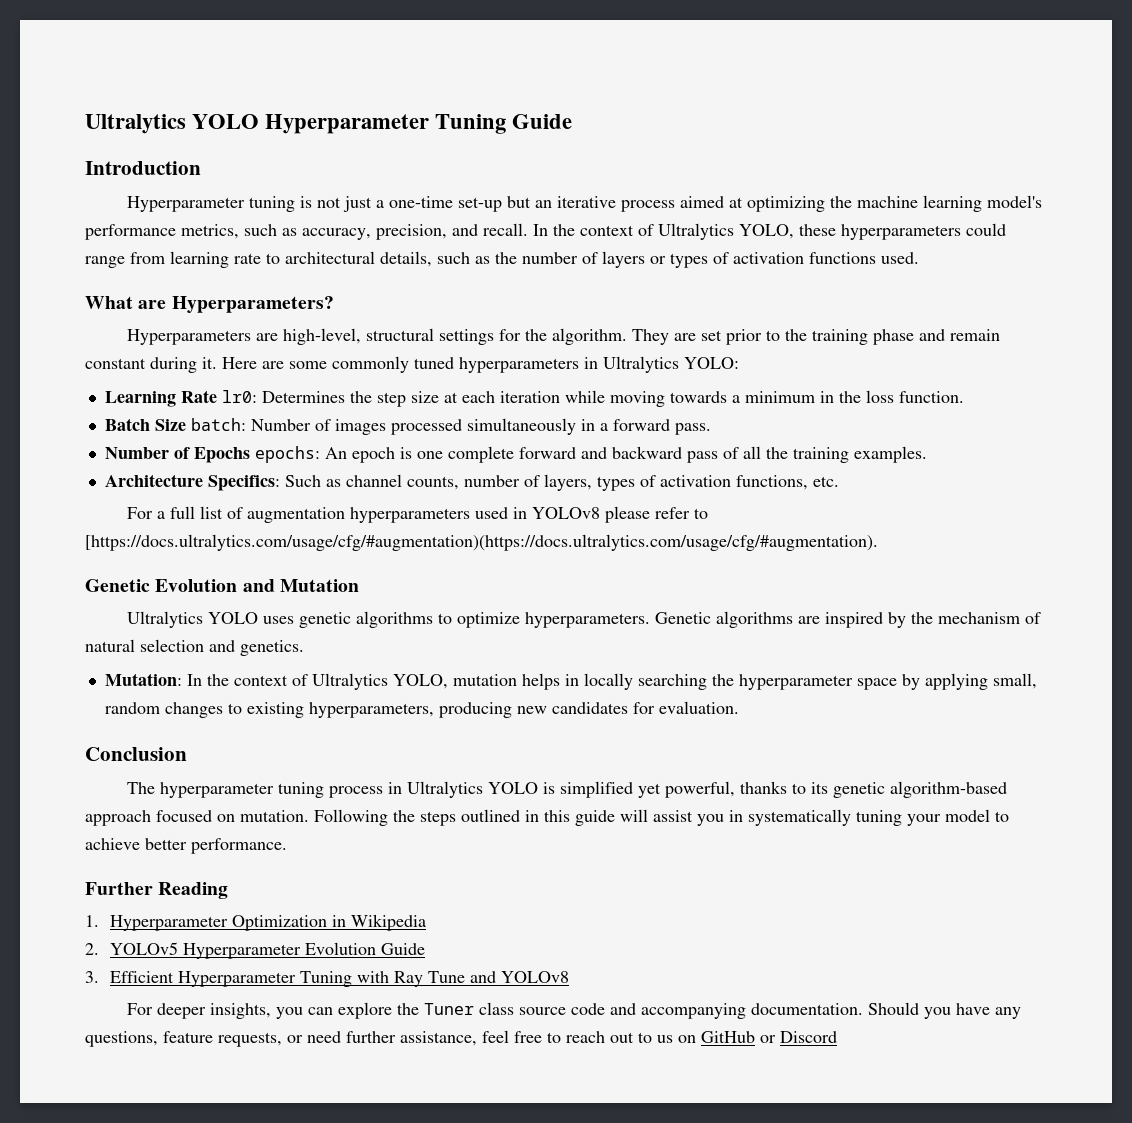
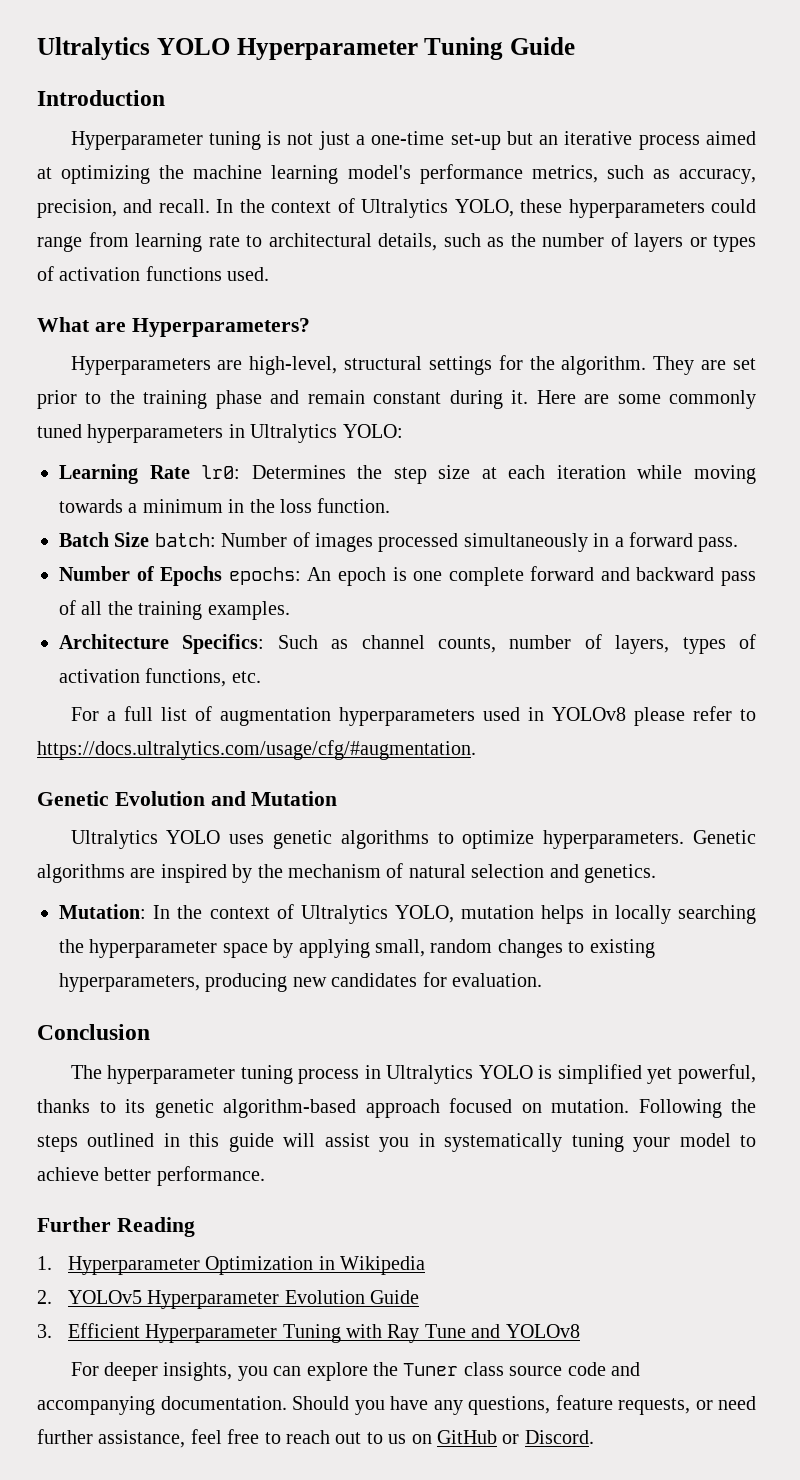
- For a full list of augmentation hyperparameters used in YOLOv8 please refer to [https://docs.ultralytics.com/usage/cfg/#augmentation)(https://docs.ultralytics.com/usage/cfg/#augmentation).
+ For a full list of augmentation hyperparameters used in YOLOv8 please refer to https://docs.ultralytics.com/usage/cfg/#augmentation.
- Should you have any questions, feature requests, or need further assistance, feel free to reach out to us on GitHub or Discord
+ Should you have any questions, feature requests, or need further assistance, feel free to reach out to us on GitHub or Discord.

